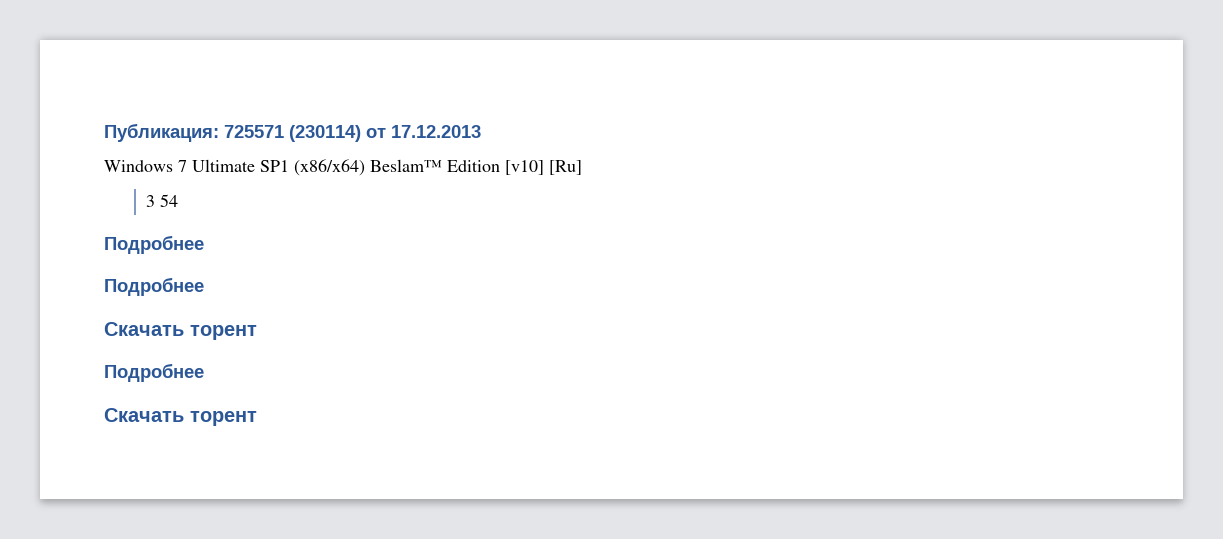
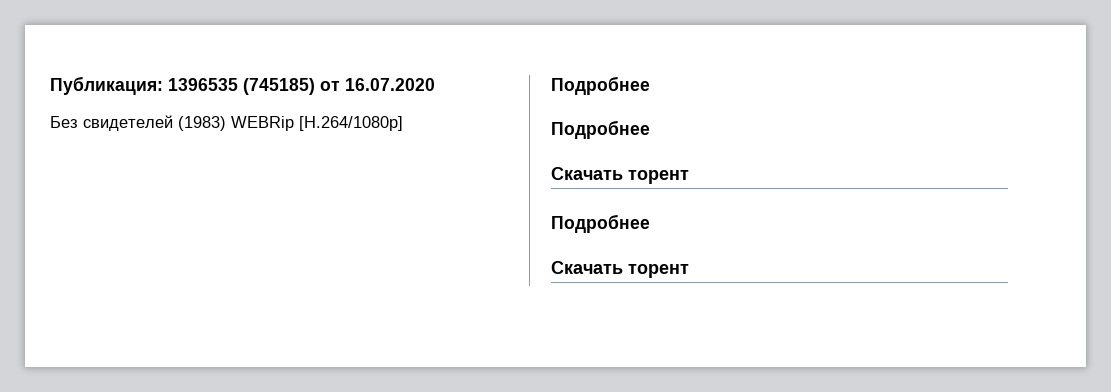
- Публикация: 725571 (230114) от 17.12.2013
- Windows 7 Ultimate SP1 (x86/x64) Beslam™ Edition [v10] [Ru]
- 3 54
+ Публикация: 1396535 (745185) от 16.07.2020
+ Без свидетелей (1983) WEBRip [H.264/1080p]

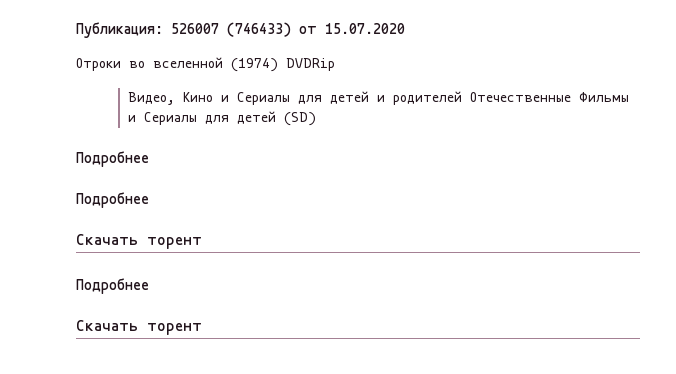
- Публикация: 1396535 (745185) от 16.07.2020
- Без свидетелей (1983) WEBRip [H.264/1080p]
+ Публикация: 526007 (746433) от 15.07.2020
+ Отроки во вселенной (1974) DVDRip
+ Видео, Кино и Сериалы для детей и родителей Отечественные Фильмы и Сериалы для детей (SD)

